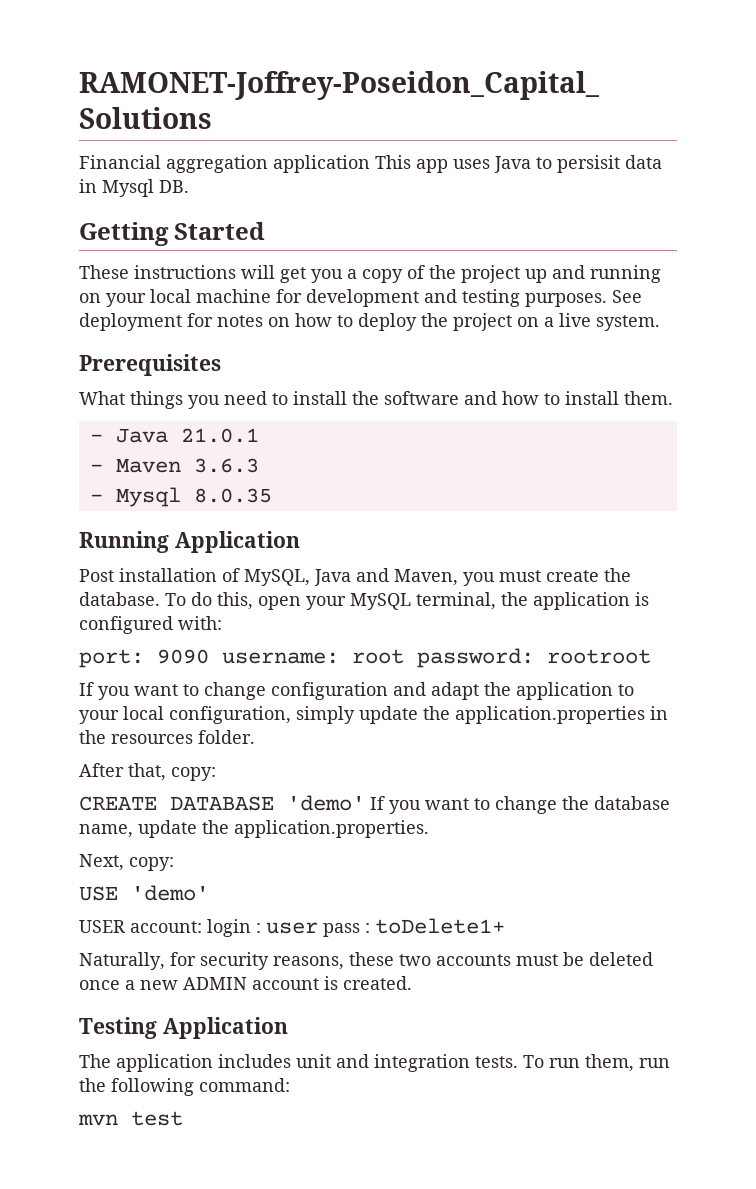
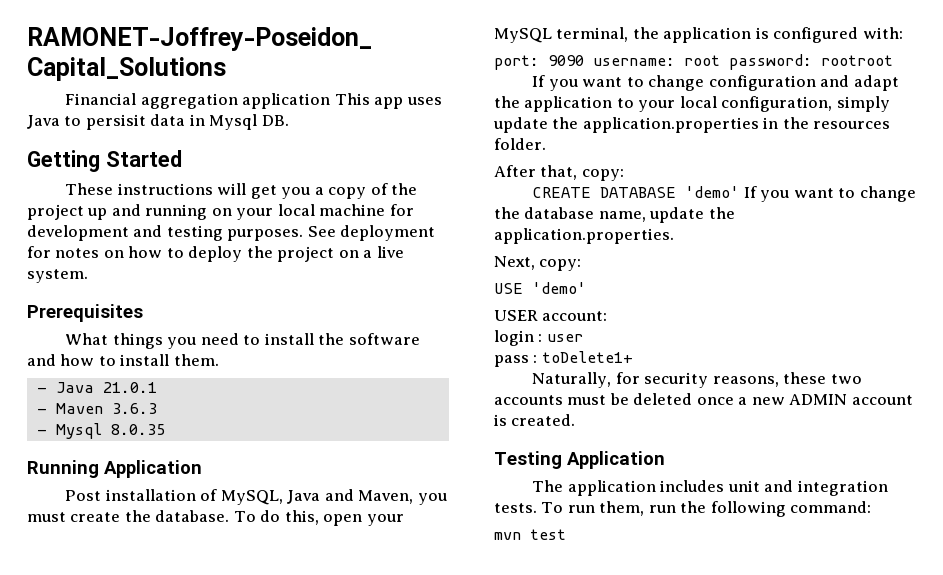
- USER account: login : user pass : toDelete1+
+ USER account:
+ login : user
+ pass : toDelete1+

